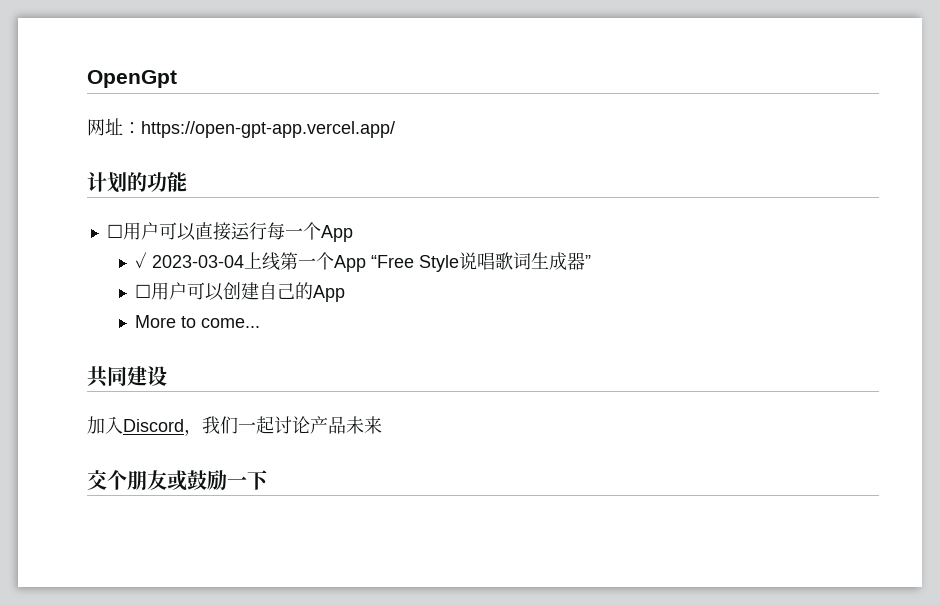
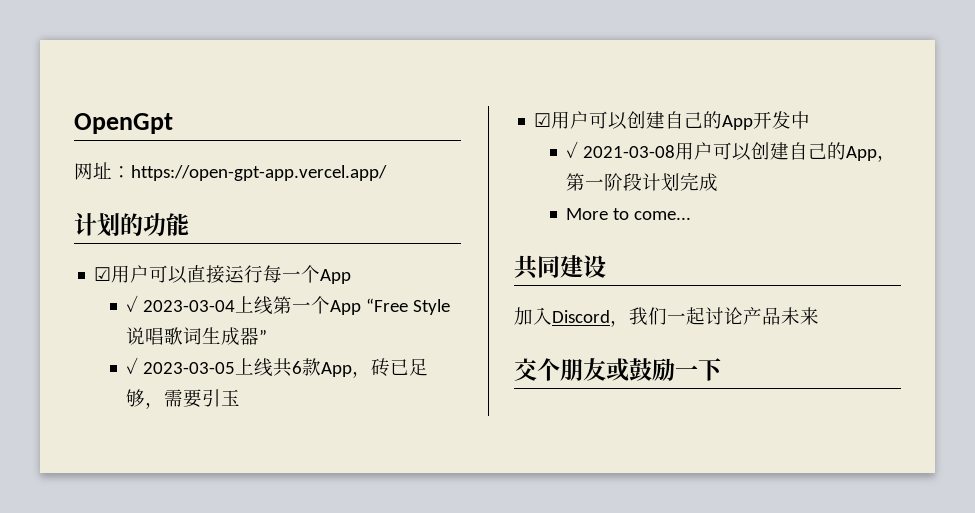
- ☐用户可以直接运行每一个App
+ ☑用户可以直接运行每一个App
- ☐用户可以创建自己的App
+ ✓ 2023-03-05上线共6款App，砖已足够，需要引玉
+ ☑用户可以创建自己的App开发中
+ ✓ 2021-03-08用户可以创建自己的App，第一阶段计划完成

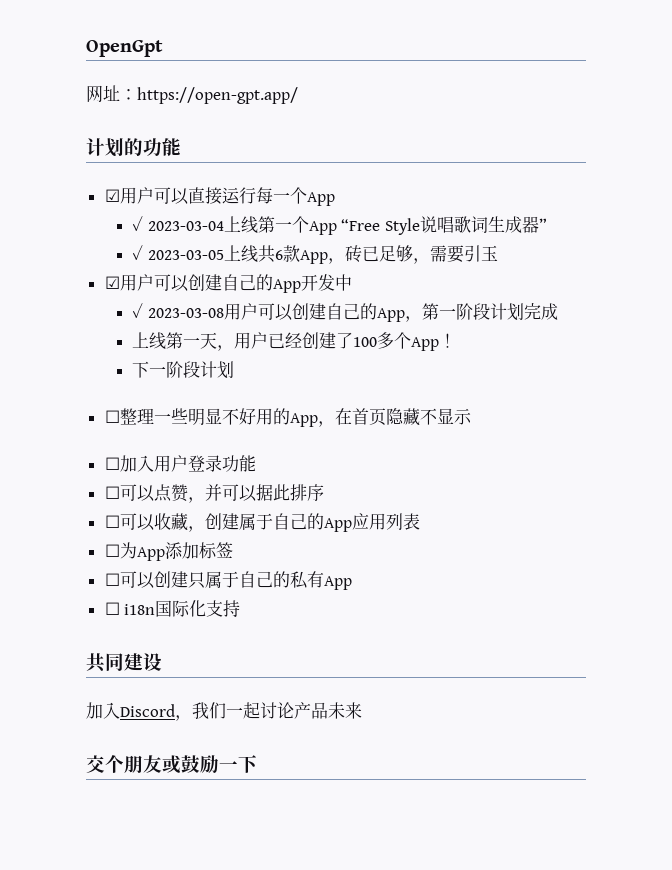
- 网址：https://open-gpt-app.vercel.app/
+ 网址：https://open-gpt.app/
- ✓ 2021-03-08用户可以创建自己的App，第一阶段计划完成
+ ✓ 2023-03-08用户可以创建自己的App，第一阶段计划完成
- More to come...
+ 上线第一天，用户已经创建了100多个App！
+ 下一阶段计划
+ ☐整理一些明显不好用的App，在首页隐藏不显示
+ ☐加入用户登录功能
+ ☐可以点赞，并可以据此排序
+ ☐可以收藏，创建属于自己的App应用列表
+ ☐为App添加标签
+ ☐可以创建只属于自己的私有App
+ ☐ i18n国际化支持

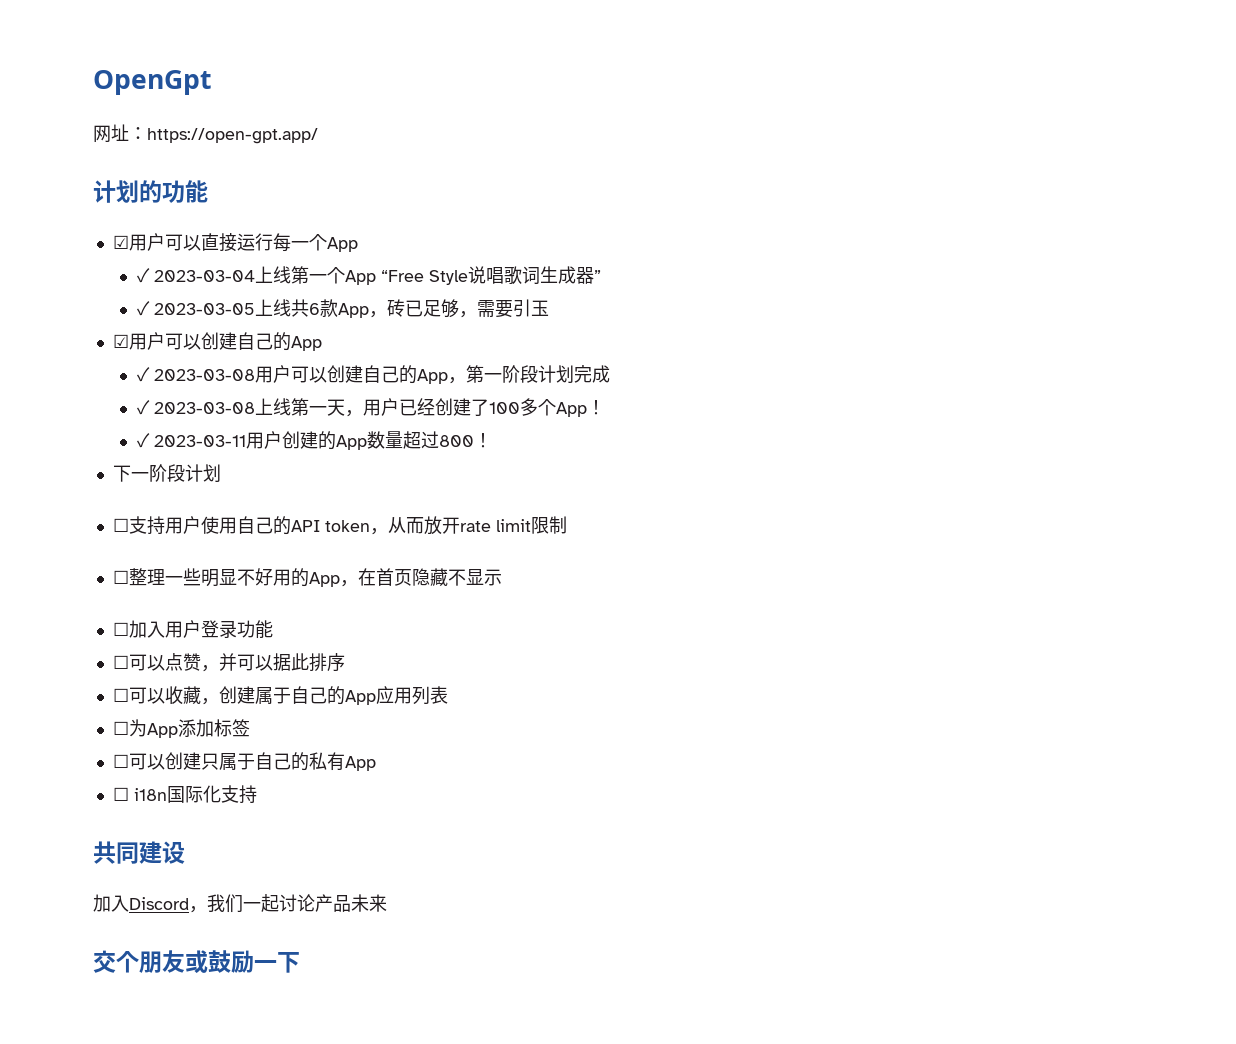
- ☑用户可以创建自己的App开发中
+ ☑用户可以创建自己的App
- 上线第一天，用户已经创建了100多个App！
+ ✓ 2023-03-08上线第一天，用户已经创建了100多个App！
+ ✓ 2023-03-11用户创建的App数量超过800！
  下一阶段计划
+ ☐支持用户使用自己的API token，从而放开rate limit限制

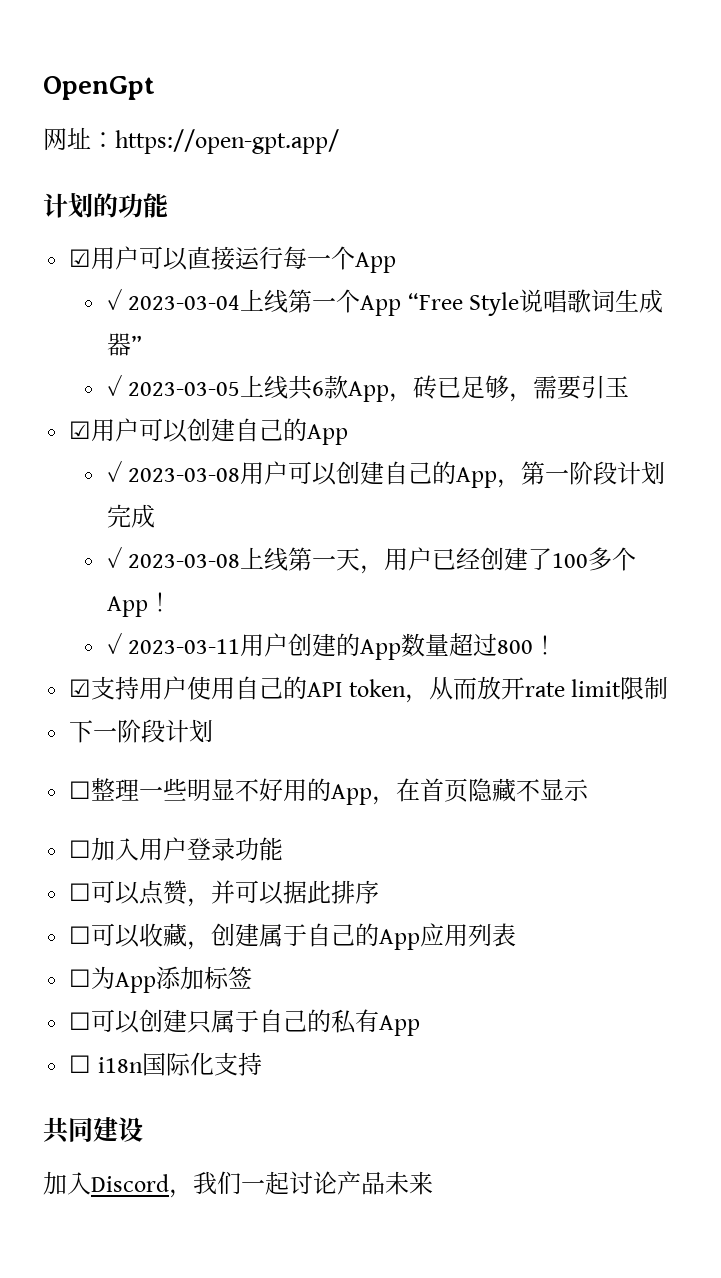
- 下一阶段计划
- ☐支持用户使用自己的API token，从而放开rate limit限制
+ ☑支持用户使用自己的API token，从而放开rate limit限制
+ 下一阶段计划
- 交个朋友或鼓励一下

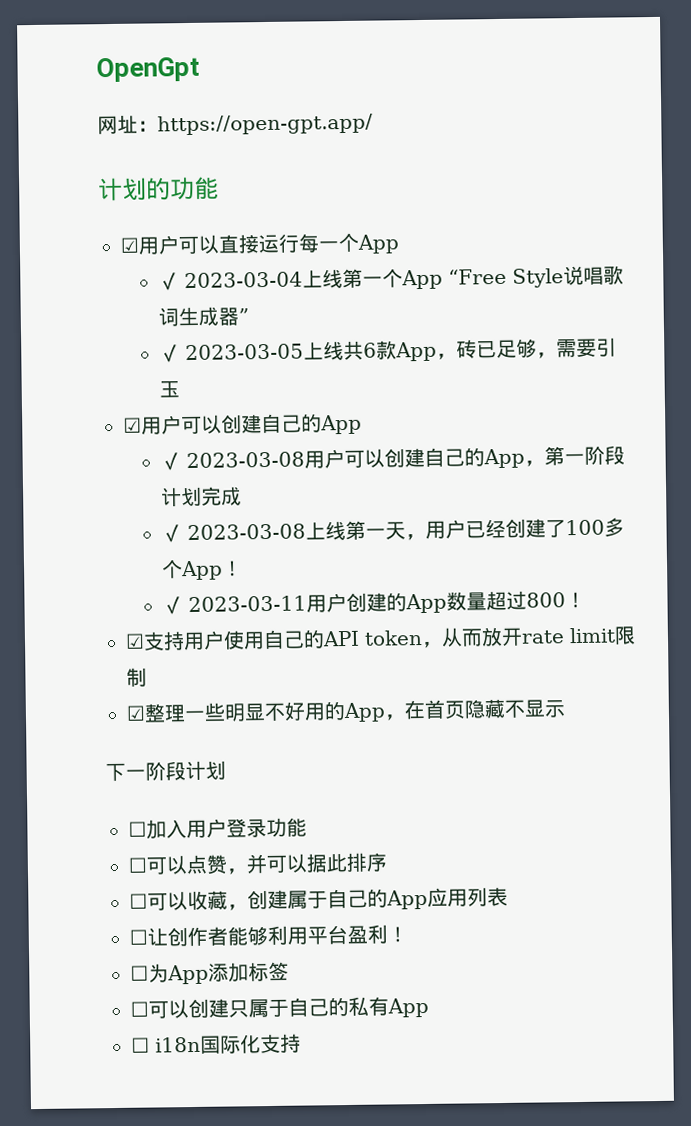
- 下一阶段计划
- ☐整理一些明显不好用的App，在首页隐藏不显示
+ ☑整理一些明显不好用的App，在首页隐藏不显示
+ 下一阶段计划
+ ☐让创作者能够利用平台盈利！
- 共同建设
- 加入Discord，我们一起讨论产品未来

